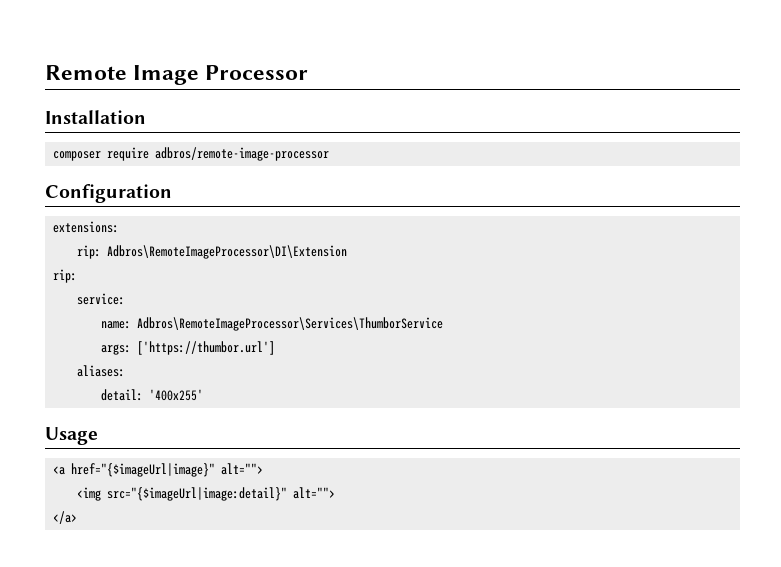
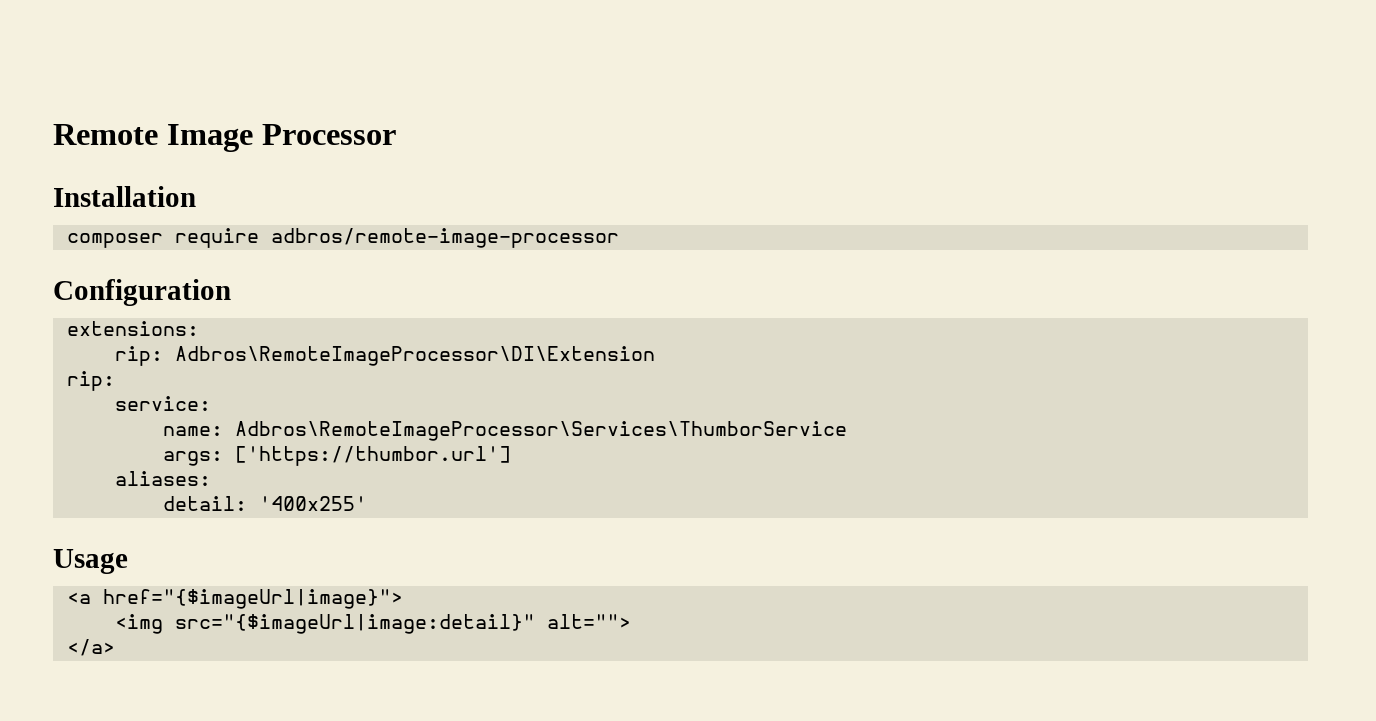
- <a href="{$imageUrl|image}" alt="">
+ <a href="{$imageUrl|image}">

